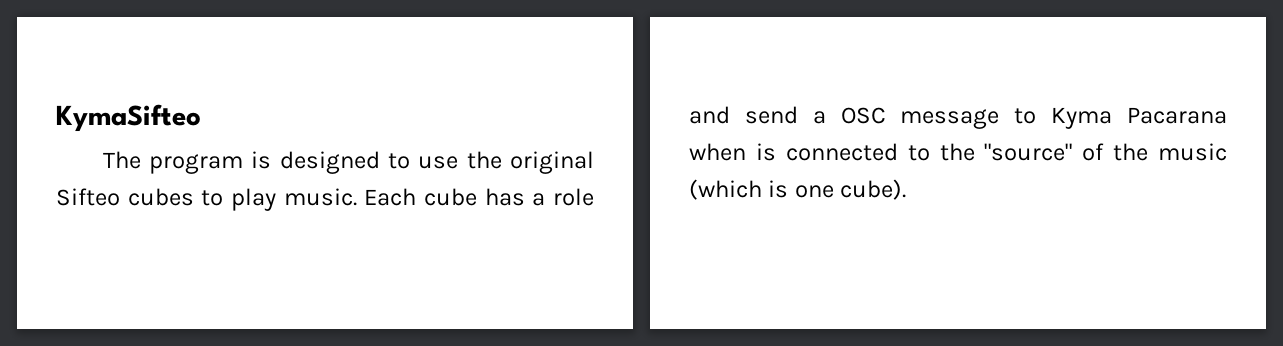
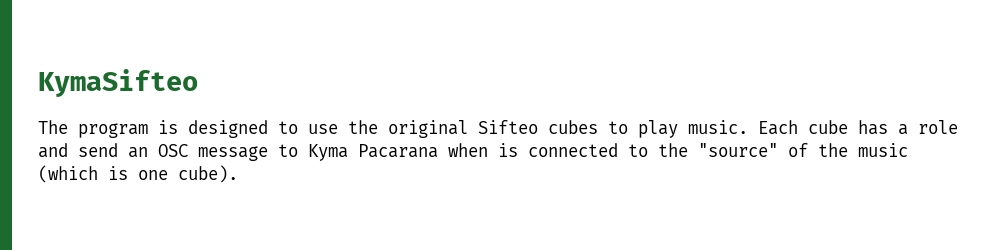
- Each cube has a role and send a OSC message to Kyma Pacarana when is connected to the "source" of the music (which is one cube).
+ Each cube has a role and send an OSC message to Kyma Pacarana when is connected to the "source" of the music (which is one cube).

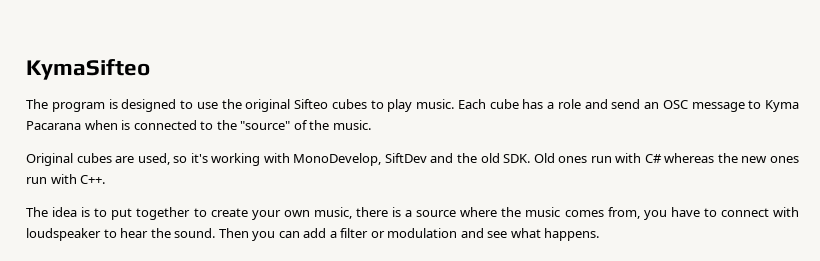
- Each cube has a role and send an OSC message to Kyma Pacarana when is connected to the "source" of the music (which is one cube).
+ Each cube has a role and send an OSC message to Kyma Pacarana when is connected to the "source" of the music.
+ Original cubes are used, so it's working with MonoDevelop, SiftDev and the old SDK. Old ones run with C# whereas the new ones run with C++.
+ The idea is to put together to create your own music, there is a source where the music comes from, you have to connect with loudspeaker to hear the sound. Then you can add a filter or modulation and see what happens.

